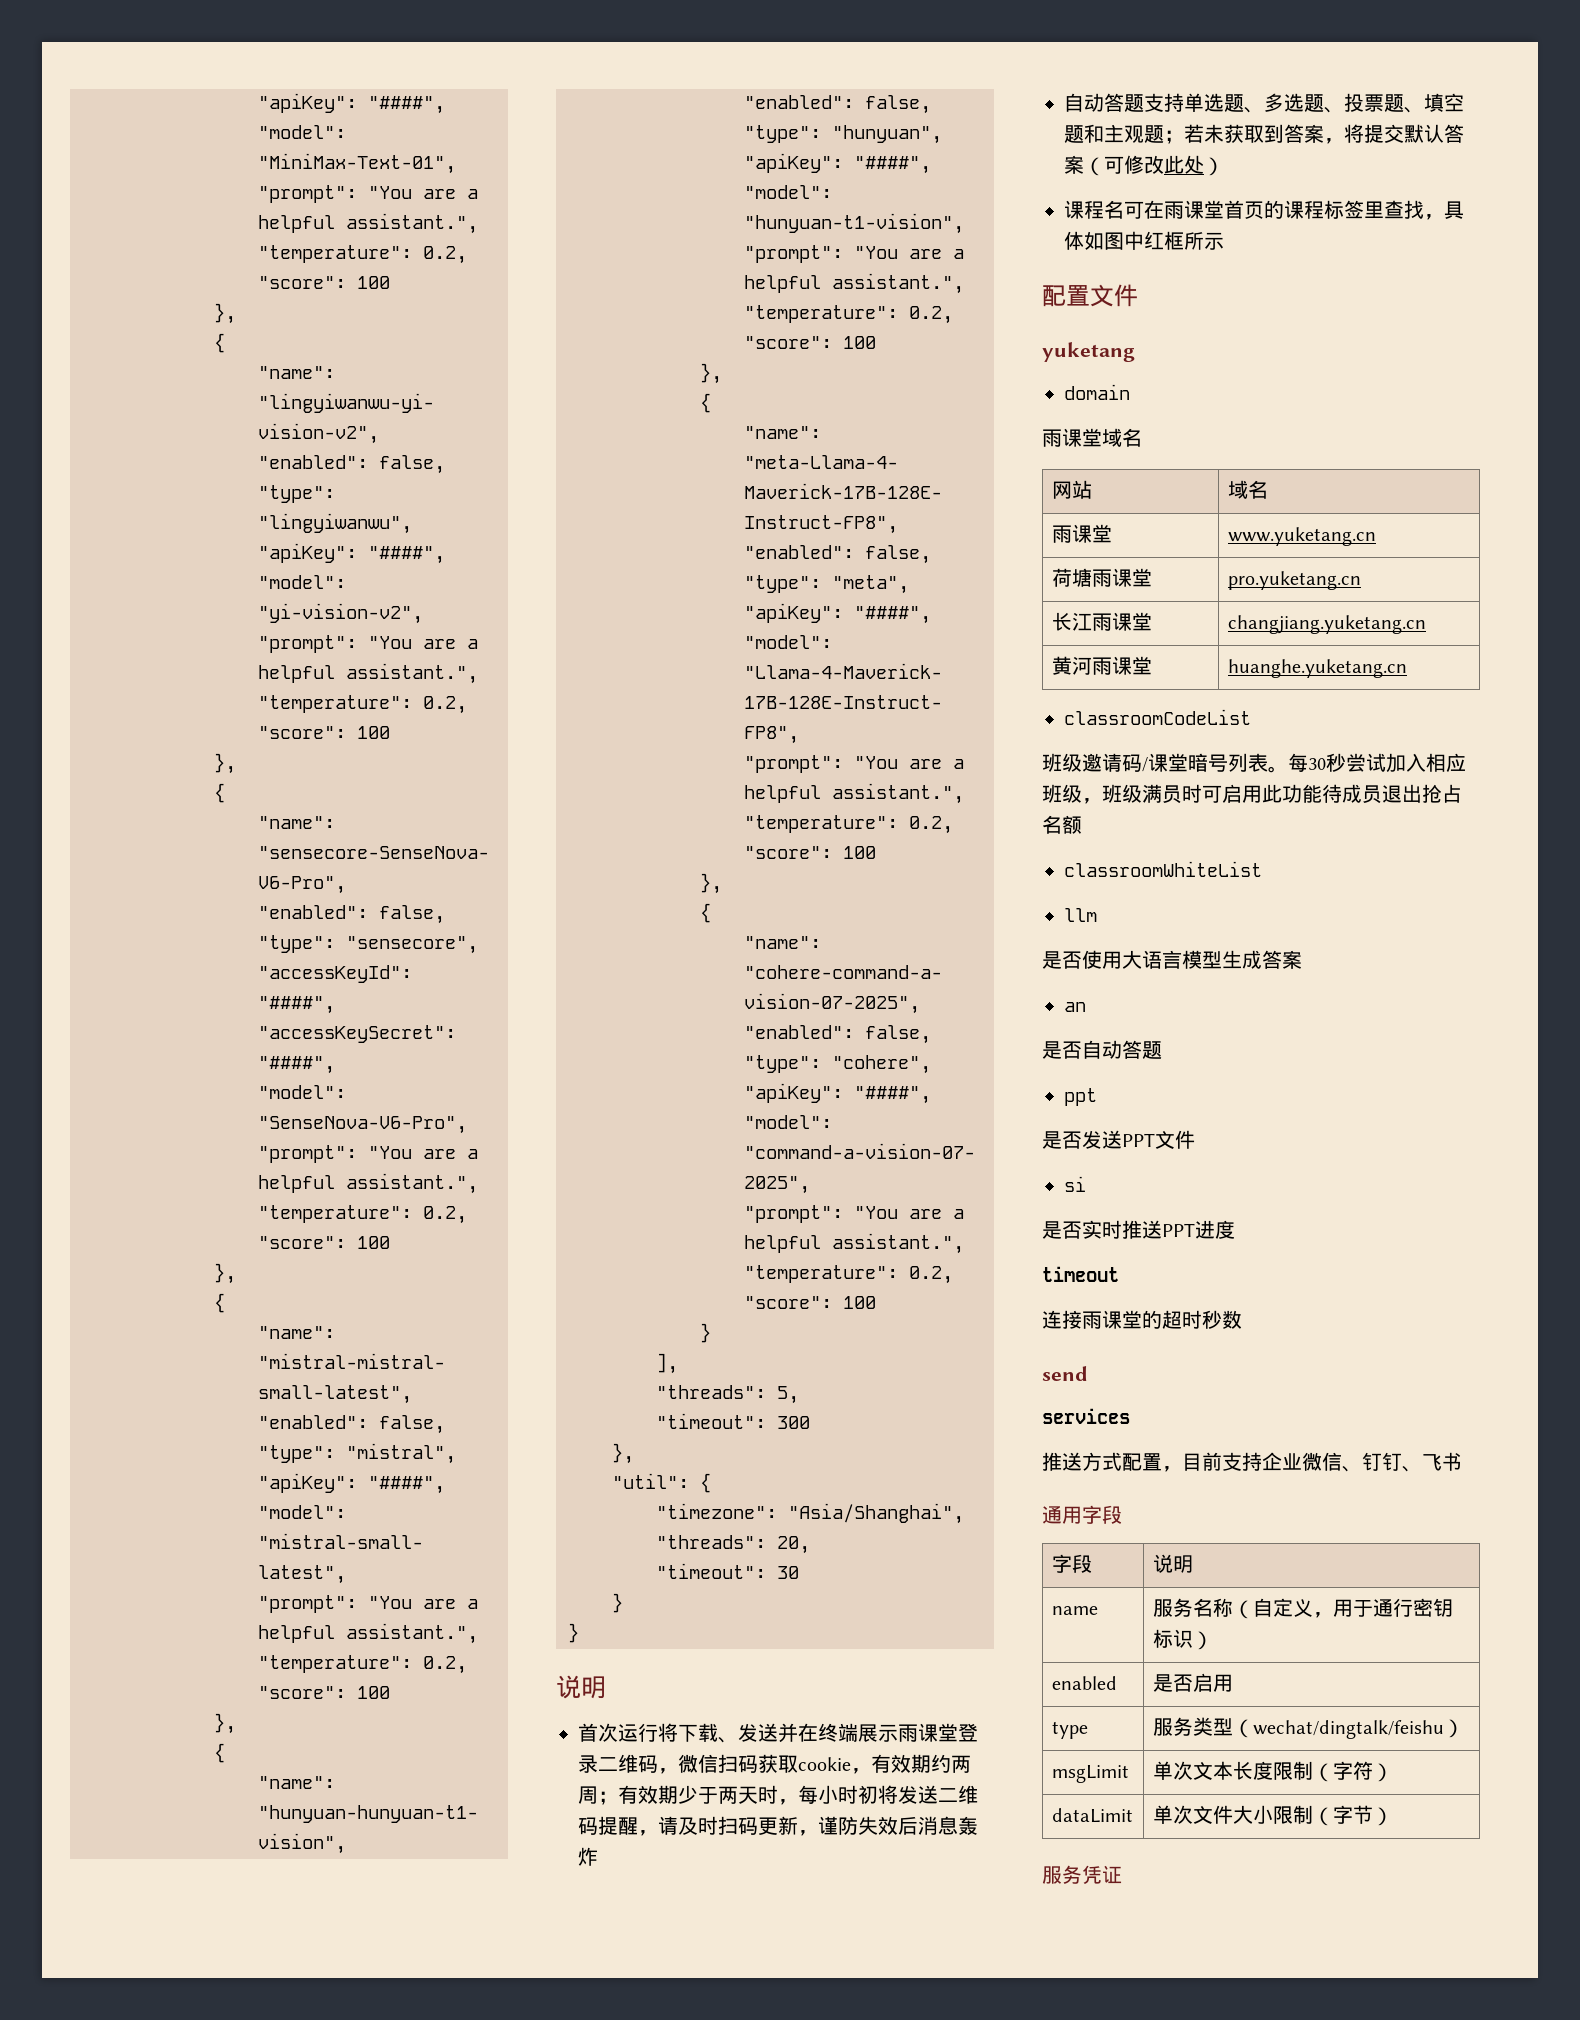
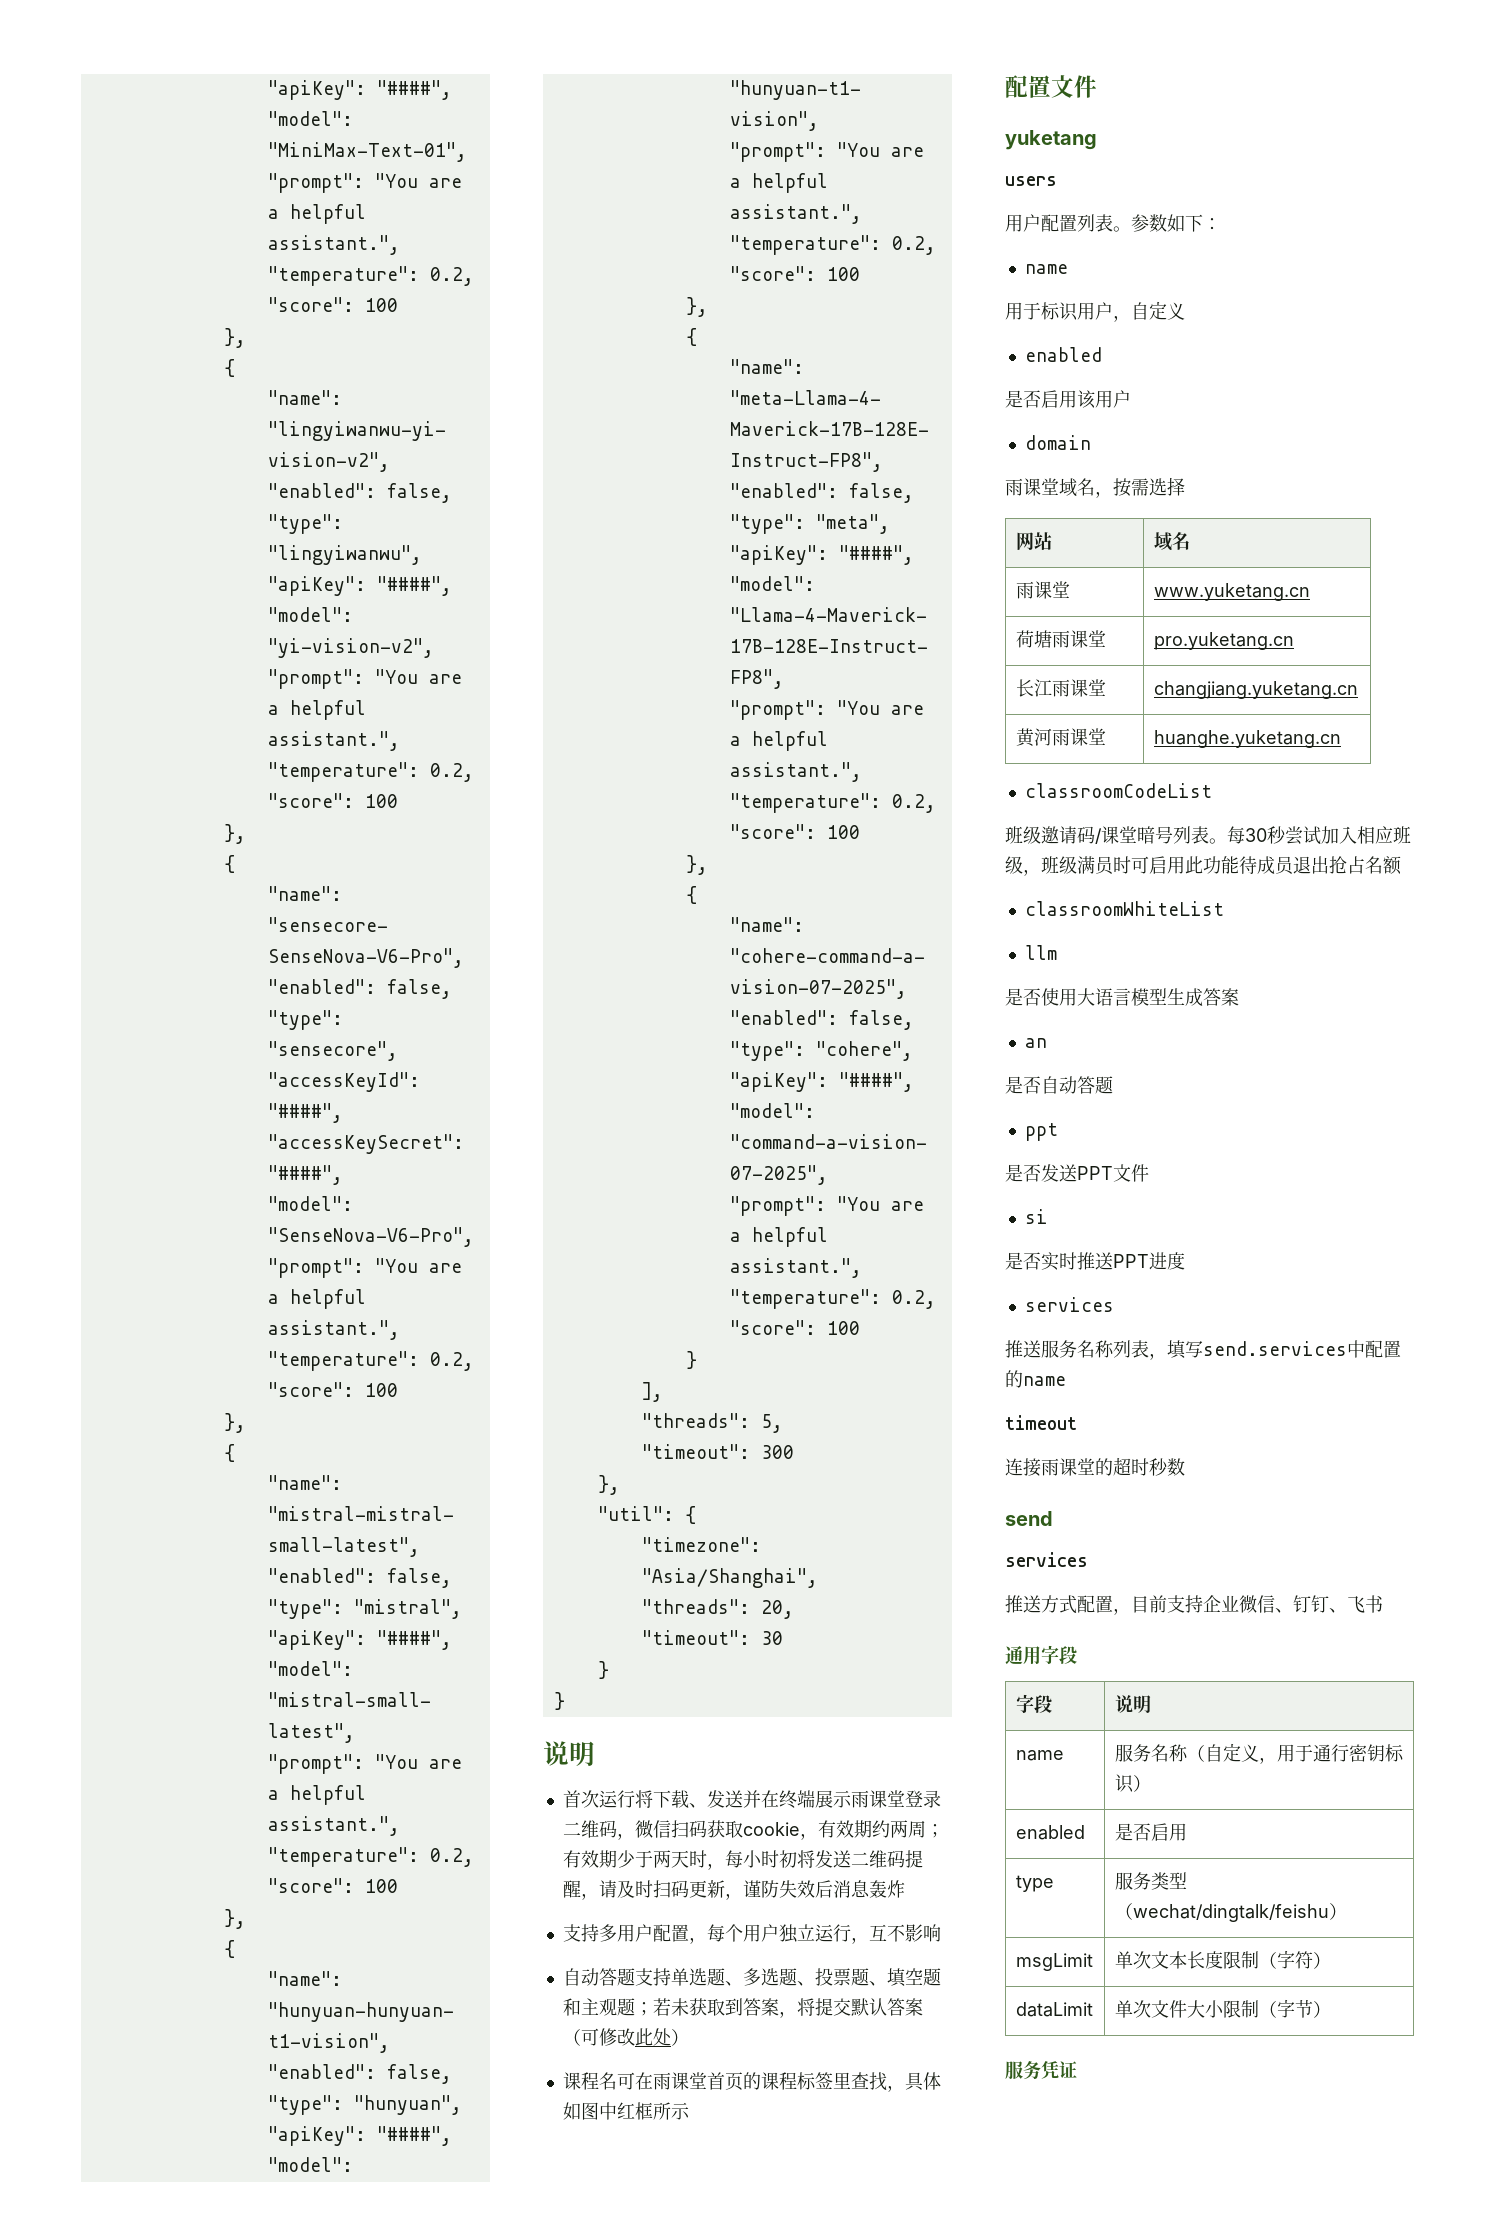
+ 支持多用户配置，每个用户独立运行，互不影响
+ users
+ 用户配置列表。参数如下：
+ name
+ 用于标识用户，自定义
+ enabled
+ 是否启用该用户
- 雨课堂域名
+ 雨课堂域名，按需选择
  是否实时推送PPT进度
+ services
+ 推送服务名称列表，填写send.services中配置的name

